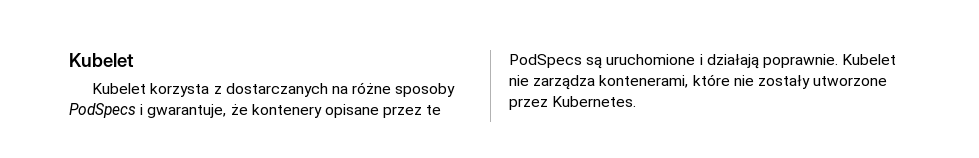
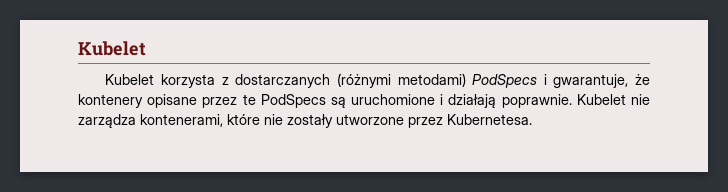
- Kubelet korzysta z dostarczanych na różne sposoby PodSpecs i gwarantuje, że kontenery opisane przez te PodSpecs są uruchomione i działają poprawnie.
+ Kubelet korzysta z dostarczanych (różnymi metodami) PodSpecs i gwarantuje, że kontenery opisane przez te PodSpecs są uruchomione i działają poprawnie.
- Kubelet nie zarządza kontenerami, które nie zostały utworzone przez Kubernetes.
+ Kubelet nie zarządza kontenerami, które nie zostały utworzone przez Kubernetesa.

